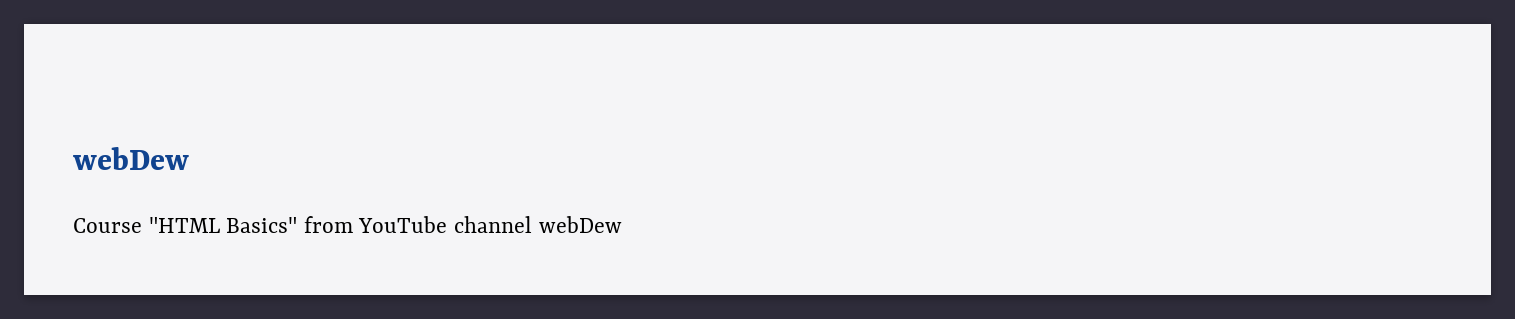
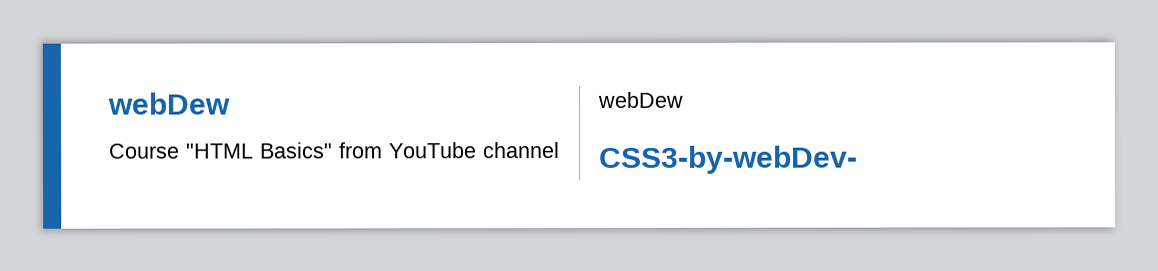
+ CSS3-by-webDev-

